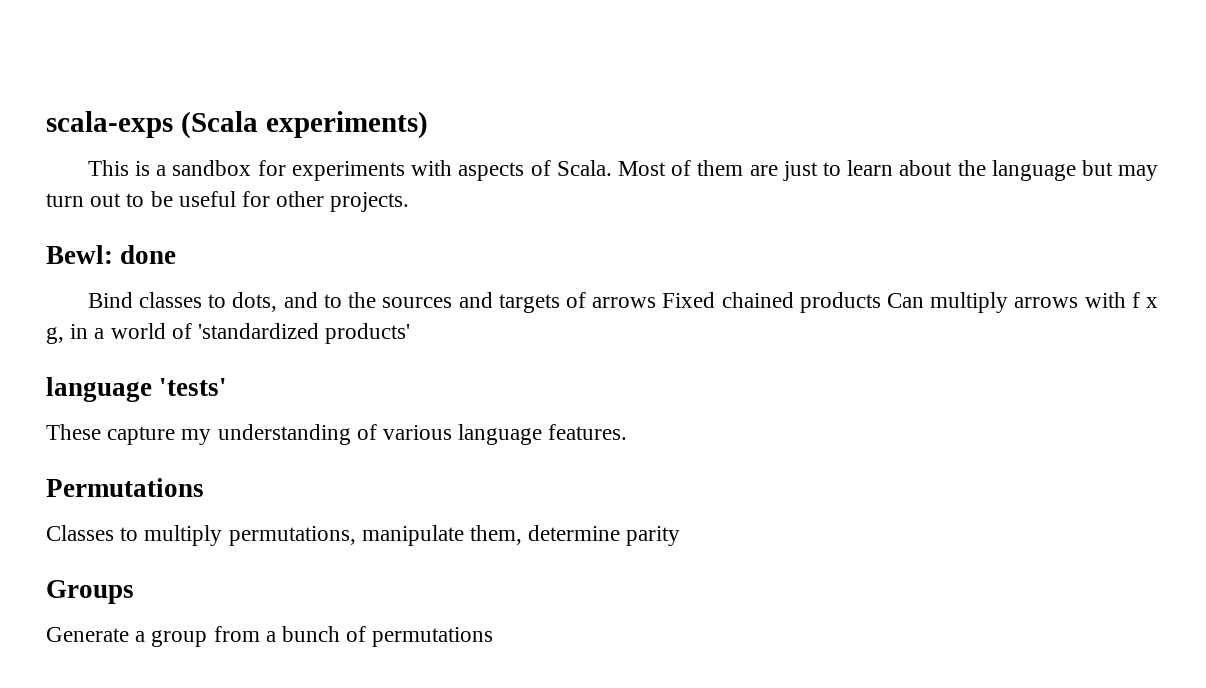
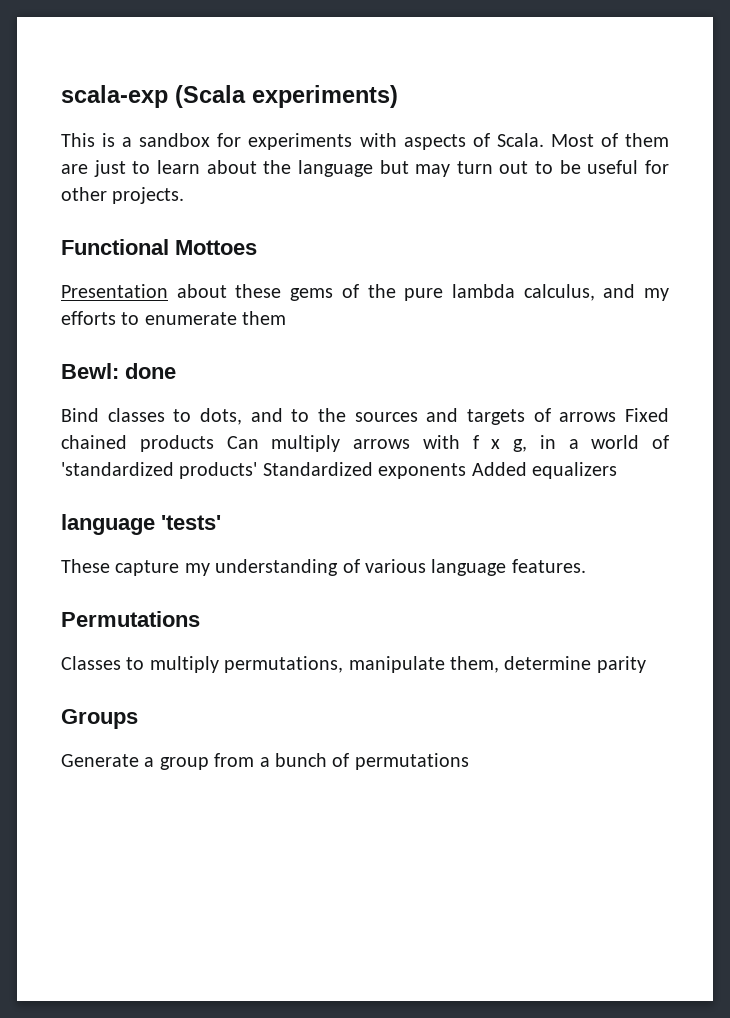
- scala-exps (Scala experiments)
+ scala-exp (Scala experiments)
+ Functional Mottoes
+ Presentation about these gems of the pure lambda calculus, and my efforts to enumerate them
- Bind classes to dots, and to the sources and targets of arrows Fixed chained products Can multiply arrows with f x g, in a world of 'standardized products'
+ Bind classes to dots, and to the sources and targets of arrows Fixed chained products Can multiply arrows with f x g, in a world of 'standardized products' Standardized exponents Added equalizers

